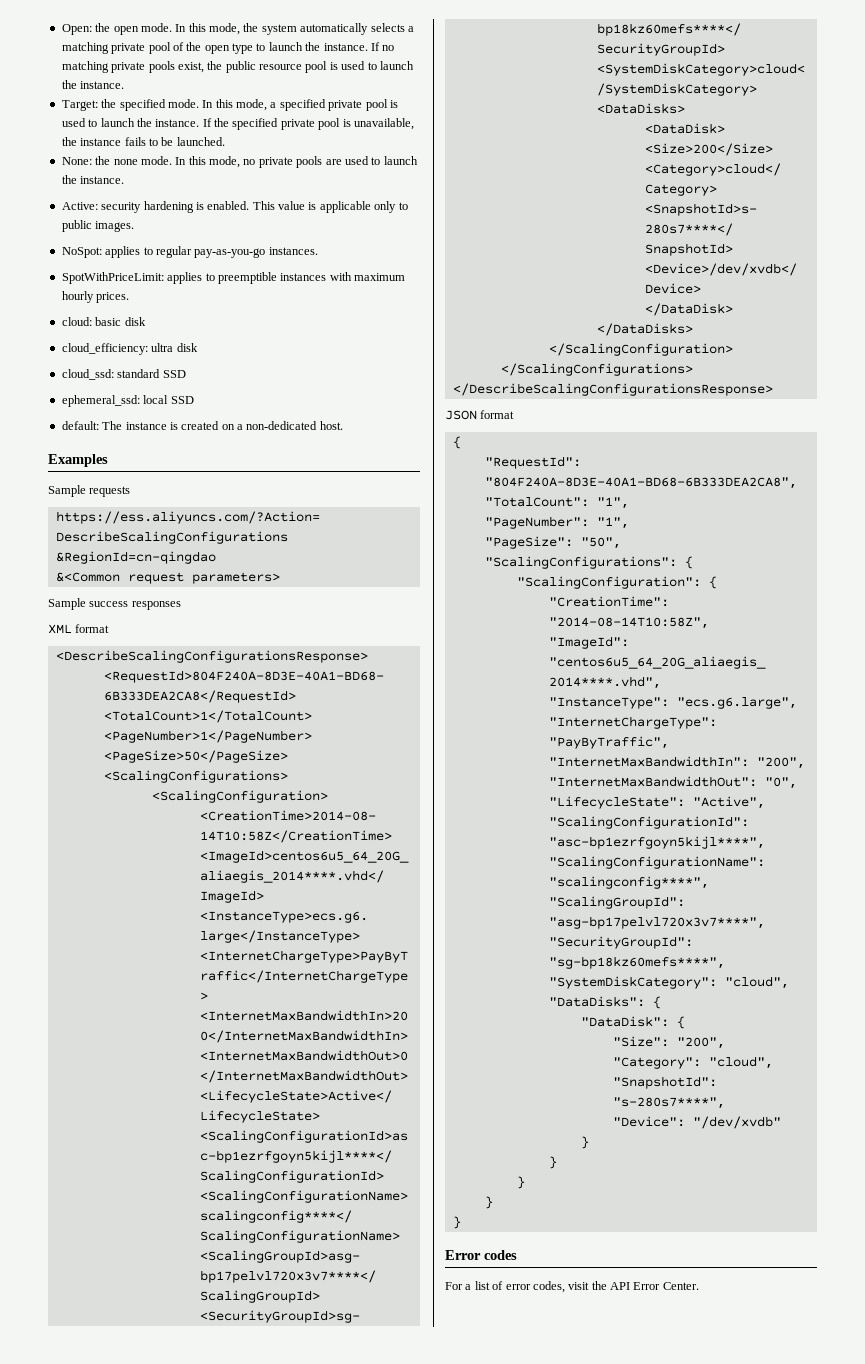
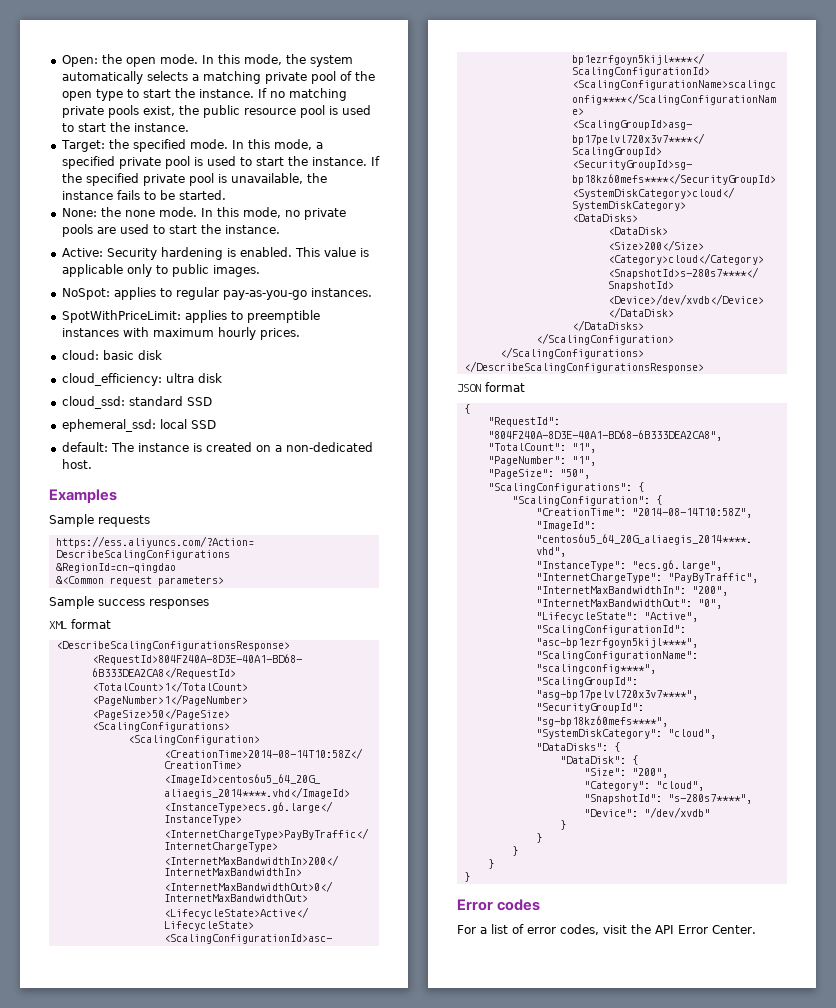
- In this mode, the system automatically selects a matching private pool of the open type to launch the instance.
+ In this mode, the system automatically selects a matching private pool of the open type to start the instance.
- If no matching private pools exist, the public resource pool is used to launch the instance.
+ If no matching private pools exist, the public resource pool is used to start the instance.
- In this mode, a specified private pool is used to launch the instance.
+ In this mode, a specified private pool is used to start the instance.
- If the specified private pool is unavailable, the instance fails to be launched.
+ If the specified private pool is unavailable, the instance fails to be started.
- In this mode, no private pools are used to launch the instance.
+ In this mode, no private pools are used to start the instance.
- Active: security hardening is enabled.
+ Active: Security hardening is enabled.

